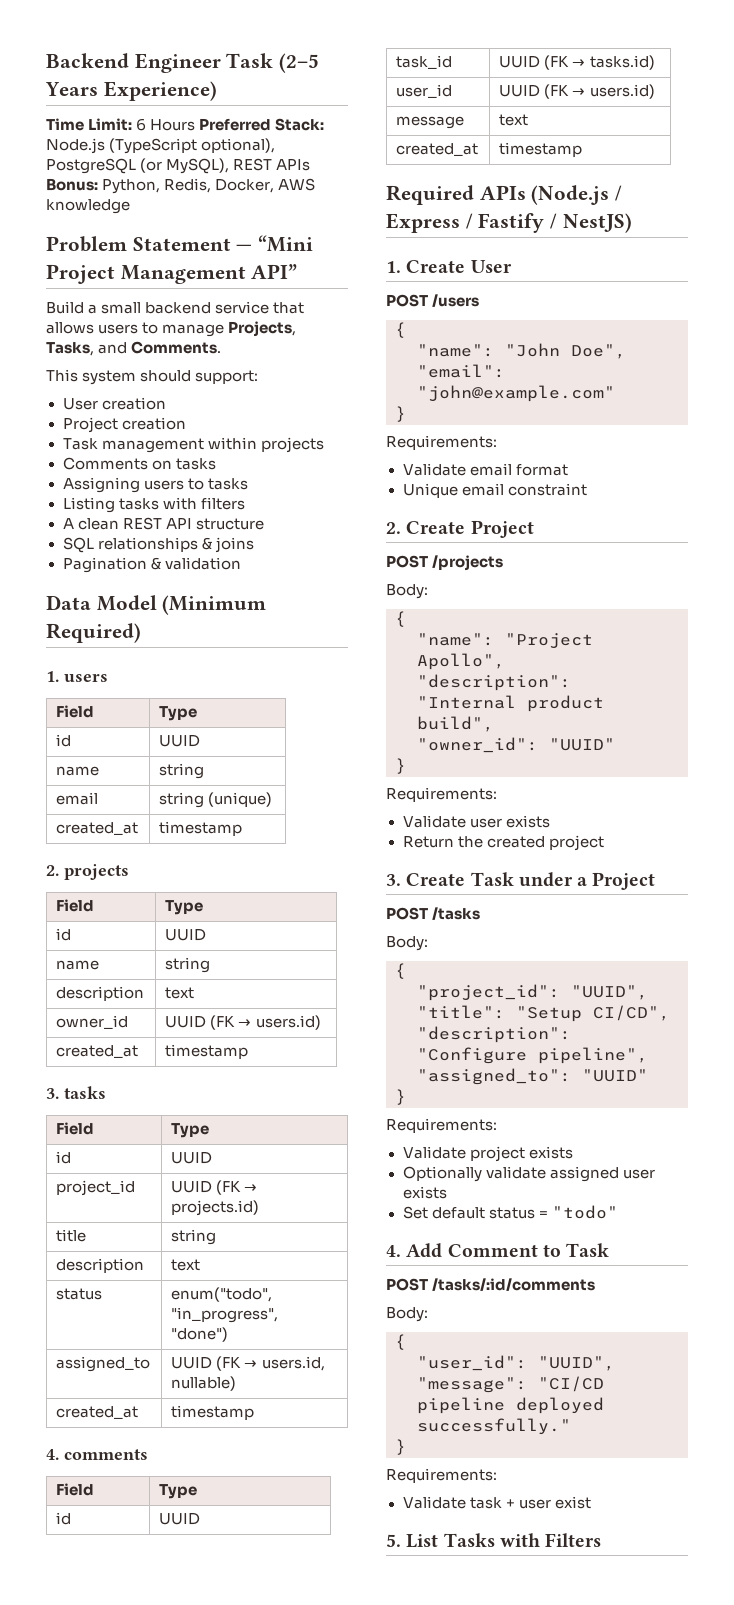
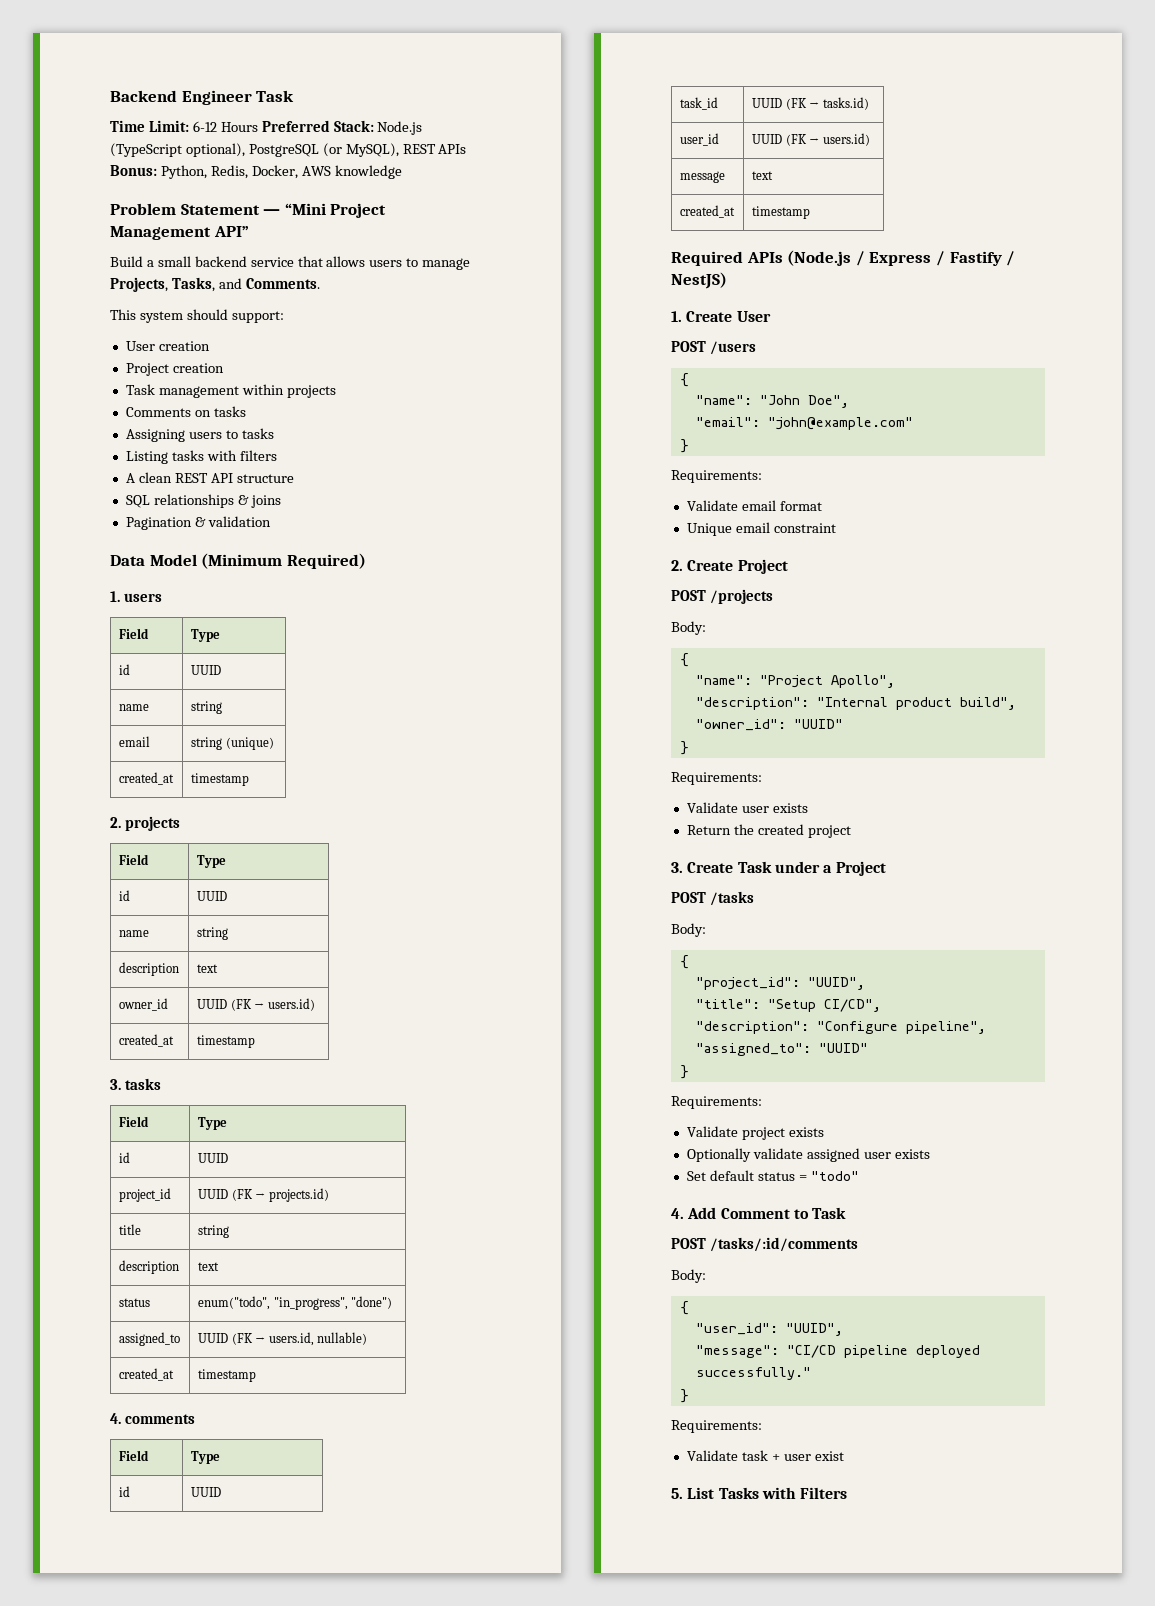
- Backend Engineer Task (2–5 Years Experience)
+ Backend Engineer Task
- Time Limit: 6 Hours Preferred Stack: Node.js (TypeScript optional), PostgreSQL (or MySQL), REST APIs Bonus: Python, Redis, Docker, AWS knowledge
+ Time Limit: 6-12 Hours Preferred Stack: Node.js (TypeScript optional), PostgreSQL (or MySQL), REST APIs Bonus: Python, Redis, Docker, AWS knowledge

